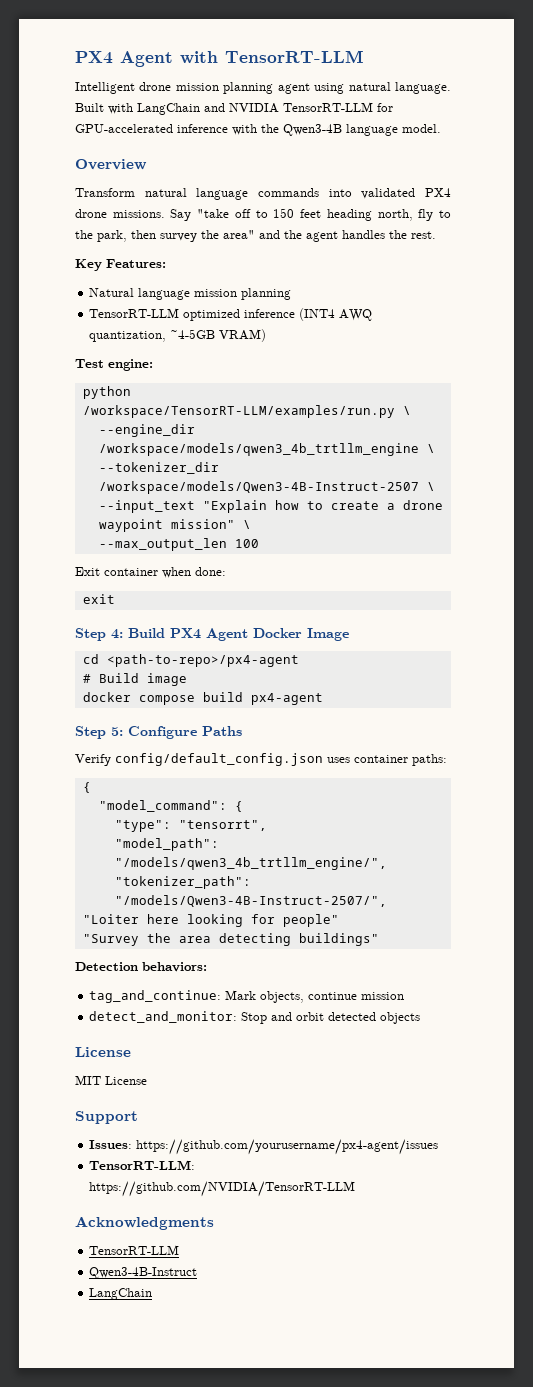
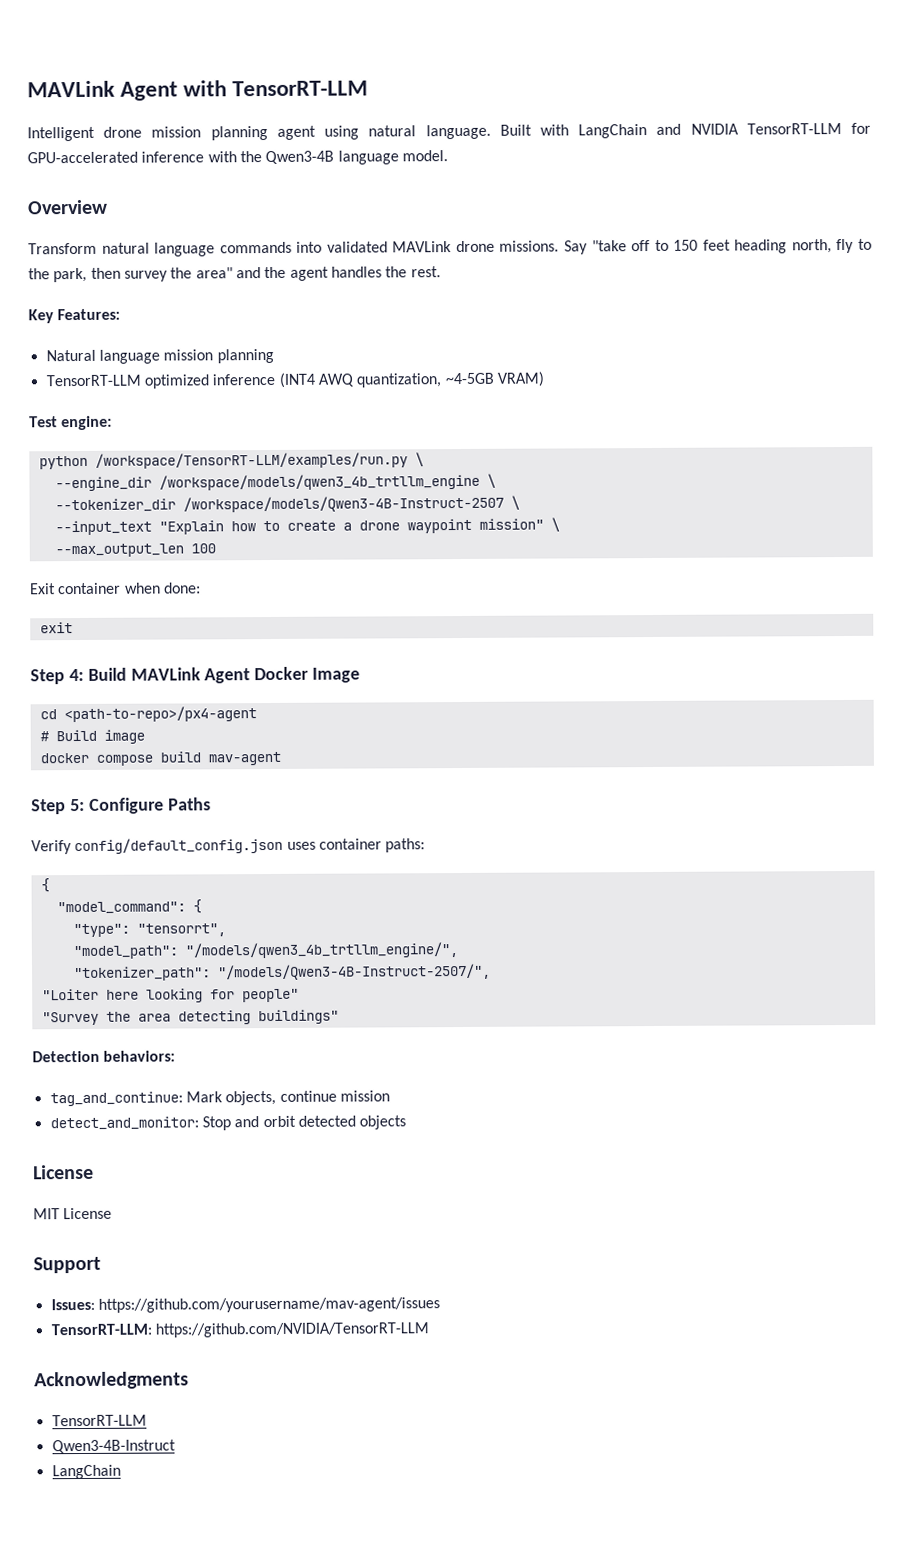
- PX4 Agent with TensorRT-LLM
+ MAVLink Agent with TensorRT-LLM
- Transform natural language commands into validated PX4 drone missions.
+ Transform natural language commands into validated MAVLink drone missions.
- Step 4: Build PX4 Agent Docker Image
+ Step 4: Build MAVLink Agent Docker Image
- docker compose build px4-agent
+ docker compose build mav-agent
- Issues: https://github.com/yourusername/px4-agent/issues
+ Issues: https://github.com/yourusername/mav-agent/issues

